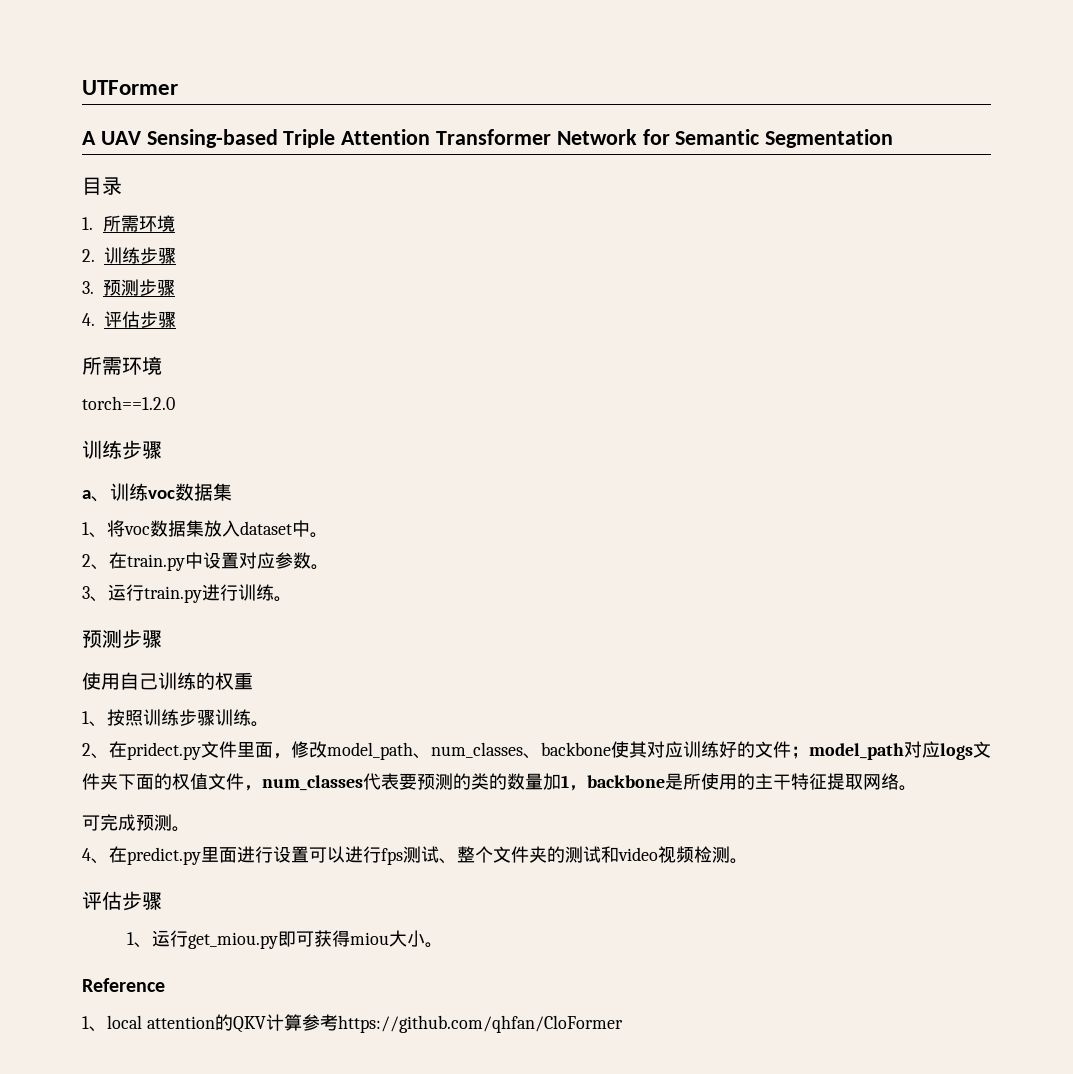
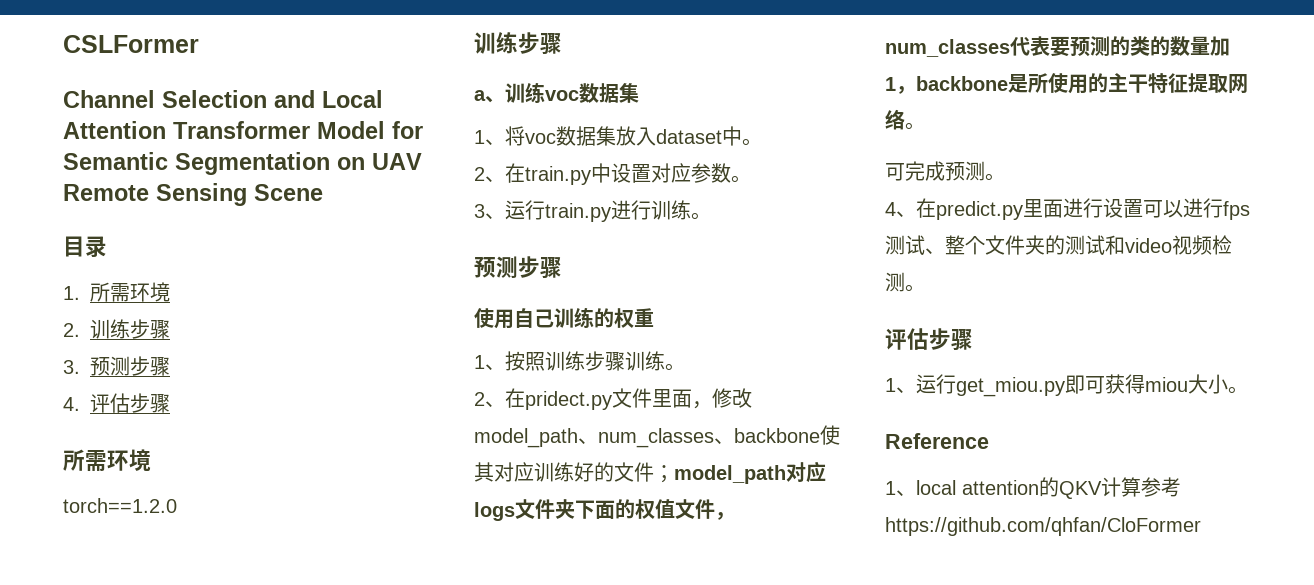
- UTFormer
- A UAV Sensing-based Triple Attention Transformer Network for Semantic Segmentation
+ CSLFormer
+ Channel Selection and Local Attention Transformer Model for Semantic Segmentation on UAV Remote Sensing Scene

